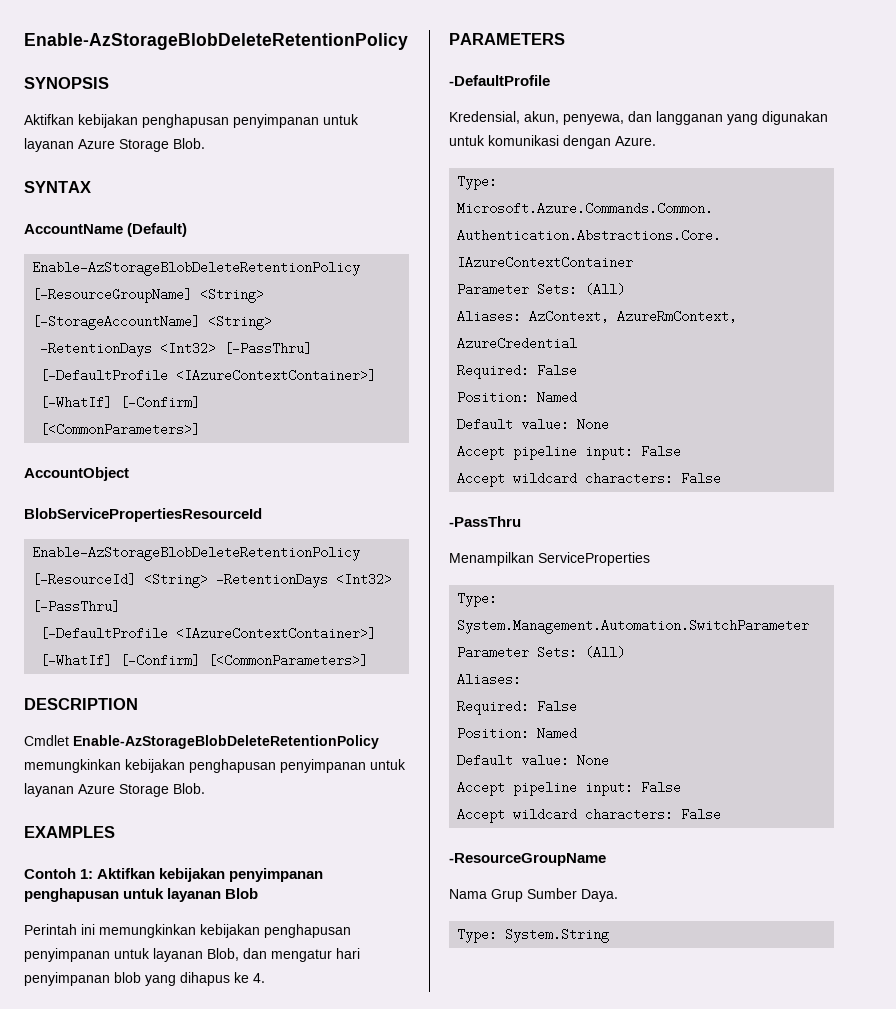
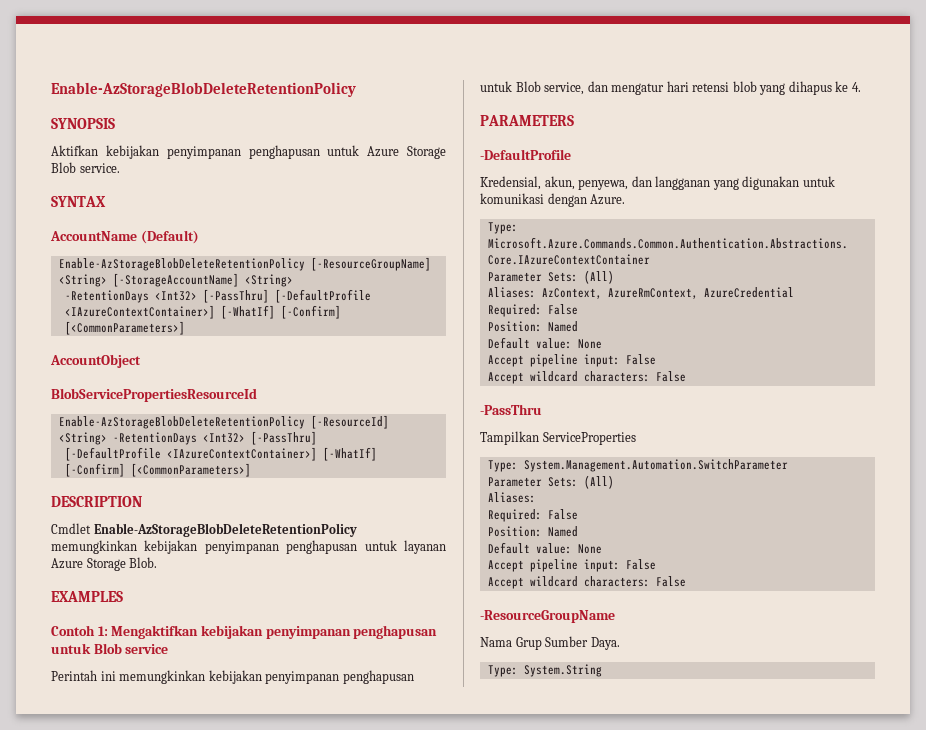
- Aktifkan kebijakan penghapusan penyimpanan untuk layanan Azure Storage Blob.
+ Aktifkan kebijakan penyimpanan penghapusan untuk Azure Storage Blob service.
- Cmdlet Enable-AzStorageBlobDeleteRetentionPolicy memungkinkan kebijakan penghapusan penyimpanan untuk layanan Azure Storage Blob.
+ Cmdlet Enable-AzStorageBlobDeleteRetentionPolicy memungkinkan kebijakan penyimpanan penghapusan untuk layanan Azure Storage Blob.
- Contoh 1: Aktifkan kebijakan penyimpanan penghapusan untuk layanan Blob
+ Contoh 1: Mengaktifkan kebijakan penyimpanan penghapusan untuk Blob service
- Perintah ini memungkinkan kebijakan penghapusan penyimpanan untuk layanan Blob, dan mengatur hari penyimpanan blob yang dihapus ke 4.
+ Perintah ini memungkinkan kebijakan penyimpanan penghapusan untuk Blob service, dan mengatur hari retensi blob yang dihapus ke 4.
- Menampilkan ServiceProperties
+ Tampilkan ServiceProperties

